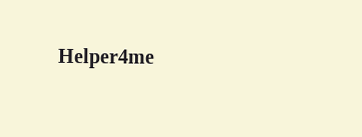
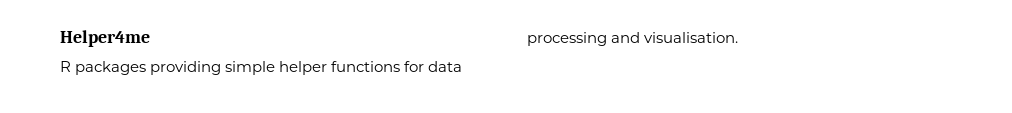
+ R packages providing simple helper functions for data processing and visualisation.

